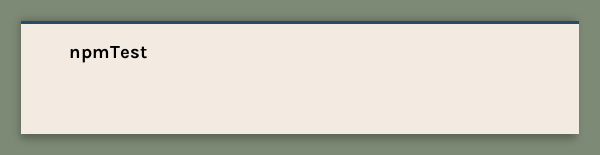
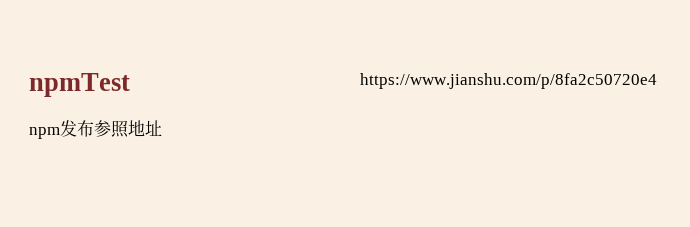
+ npm发布参照地址https://www.jianshu.com/p/8fa2c50720e4

